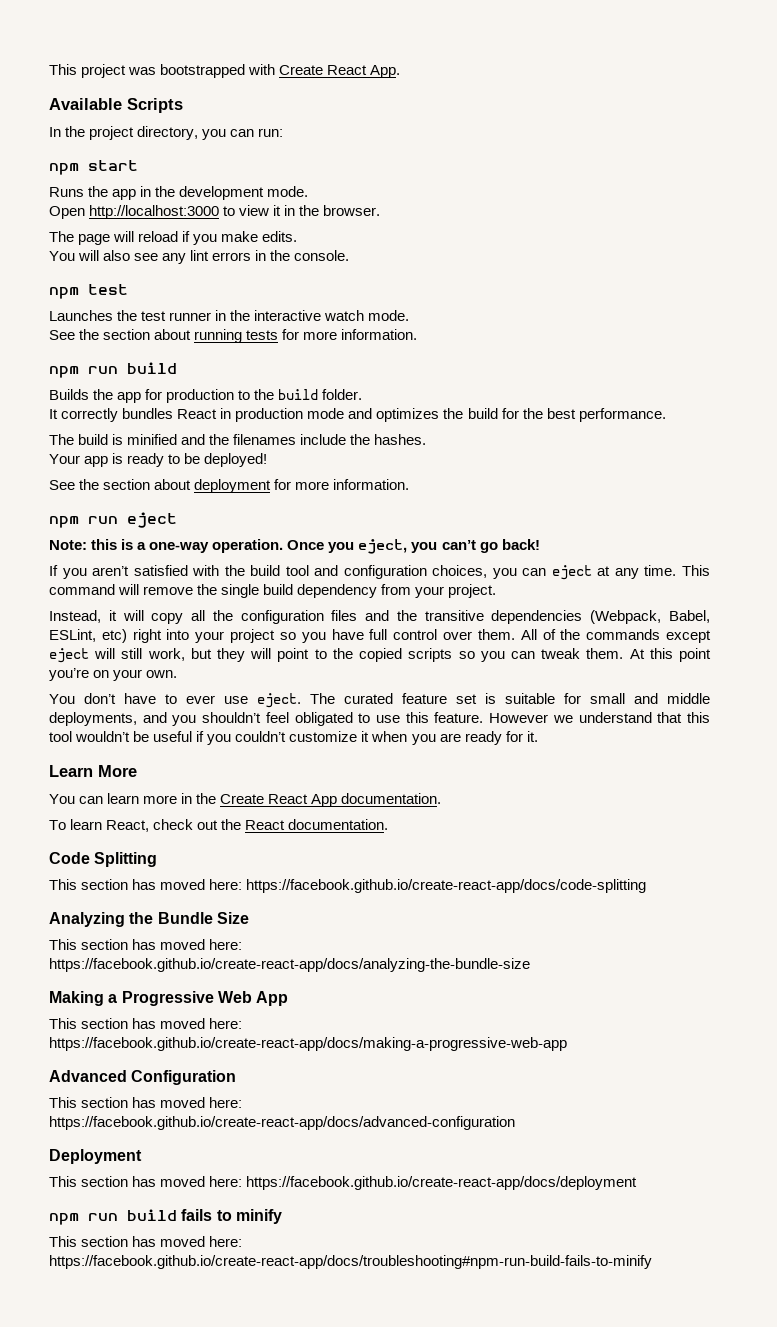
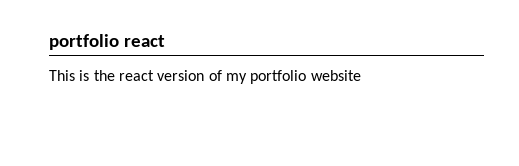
- This project was bootstrapped with Create React App.
- Available Scripts
- In the project directory, you can run:
- npm start
- Runs the app in the development mode.
- Open http://localhost:3000 to view it in the browser.
- The page will reload if you make edits.
- You will also see any lint errors in the console.
- npm test
- Launches the test runner in the interactive watch mode.
- See the section about running tests for more information.
- npm run build
- Builds the app for production to the build folder.
- It correctly bundles React in production mode and optimizes the build for the best performance.
- The build is minified and the filenames include the hashes.
- Your app is ready to be deployed!
- See the section about deployment for more information.
- npm run eject
- Note: this is a one-way operation. Once you eject, you can’t go back!
- If you aren’t satisfied with the build tool and configuration choices, you can eject at any time. This command will remove the single build dependency from your project.
- Instead, it will copy all the configuration files and the transitive dependencies (Webpack, Babel, ESLint, etc) right into your project so you have full control over them. All of the commands except eject will still work, but they will point to the copied scripts so you can tweak them. At this point you’re on your own.
- You don’t have to ever use eject. The curated feature set is suitable for small and middle deployments, and you shouldn’t feel obligated to use this feature. However we understand that this tool wouldn’t be useful if you couldn’t customize it when you are ready for it.
- Learn More
- You can learn more in the Create React App documentation.
- To learn React, check out the React documentation.
- Code Splitting
- This section has moved here: https://facebook.github.io/create-react-app/docs/code-splitting
- Analyzing the Bundle Size
- This section has moved here: https://facebook.github.io/create-react-app/docs/analyzing-the-bundle-size
- Making a Progressive Web App
- This section has moved here: https://facebook.github.io/create-react-app/docs/making-a-progressive-web-app
- Advanced Configuration
- This section has moved here: https://facebook.github.io/create-react-app/docs/advanced-configuration
- Deployment
- This section has moved here: https://facebook.github.io/create-react-app/docs/deployment
- npm run build fails to minify
- This section has moved here: https://facebook.github.io/create-react-app/docs/troubleshooting#npm-run-build-fails-to-minify
+ portfolio react
+ This is the react version of my portfolio website

